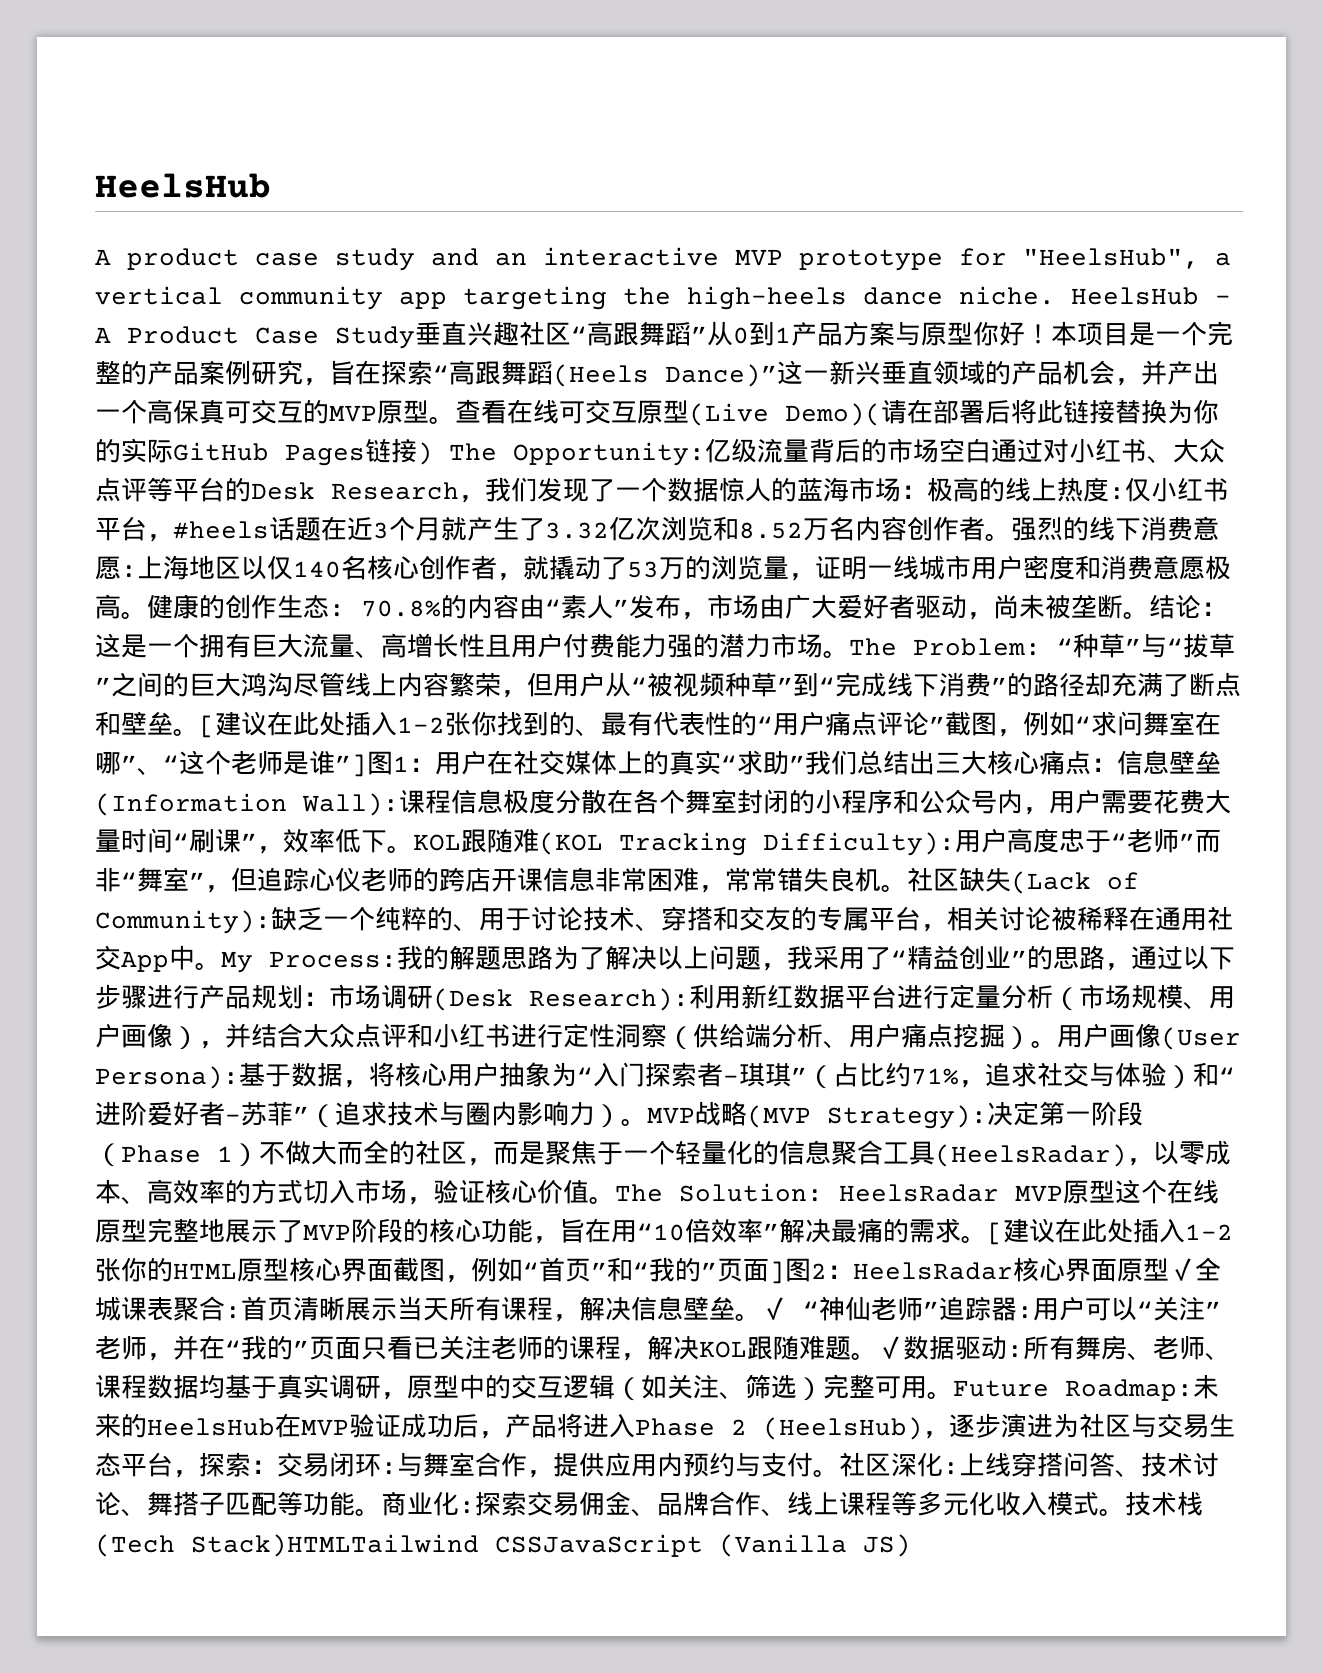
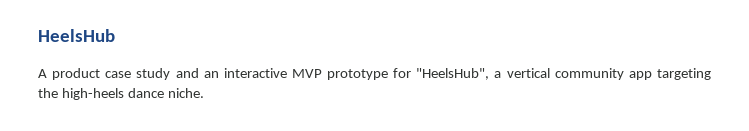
- HeelsHub - A Product Case Study垂直兴趣社区“高跟舞蹈”从0到1产品方案与原型你好！本项目是一个完整的产品案例研究，旨在探索“高跟舞蹈(Heels Dance)”这一新兴垂直领域的产品机会，并产出一个高保真可交互的MVP原型。查看在线可交互原型(Live Demo)(请在部署后将此链接替换为你的实际GitHub Pages链接) The Opportunity:亿级流量背后的市场空白通过对小红书、大众点评等平台的Desk Research，我们发现了一个数据惊人的蓝海市场：极高的线上热度:仅小红书平台，#heels话题在近3个月就产生了3.32亿次浏览和8.52万名内容创作者。强烈的线下消费意愿:上海地区以仅140名核心创作者，就撬动了53万的浏览量，证明一线城市用户密度和消费意愿极高。健康的创作生态: 70.8%的内容由“素人”发布，市场由广大爱好者驱动，尚未被垄断。结论：这是一个拥有巨大流量、高增长性且用户付费能力强的潜力市场。The Problem: “种草”与“拔草”之间的巨大鸿沟尽管线上内容繁荣，但用户从“被视频种草”到“完成线下消费”的路径却充满了断点和壁垒。[建议在此处插入1-2张你找到的、最有代表性的“用户痛点评论”截图，例如“求问舞室在哪”、“这个老师是谁”]图1：用户在社交媒体上的真实“求助”我们总结出三大核心痛点：信息壁垒(Information Wall):课程信息极度分散在各个舞室封闭的小程序和公众号内，用户需要花费大量时间“刷课”，效率低下。KOL跟随难(KOL Tracking Difficulty):用户高度忠于“老师”而非“舞室”，但追踪心仪老师的跨店开课信息非常困难，常常错失良机。社区缺失(Lack of Community):缺乏一个纯粹的、用于讨论技术、穿搭和交友的专属平台，相关讨论被稀释在通用社交App中。My Process:我的解题思路为了解决以上问题，我采用了“精益创业”的思路，通过以下步骤进行产品规划：市场调研(Desk Research):利用新红数据平台进行定量分析（市场规模、用户画像），并结合大众点评和小红书进行定性洞察（供给端分析、用户痛点挖掘）。用户画像(User Persona):基于数据，将核心用户抽象为“入门探索者-琪琪”（占比约71%，追求社交与体验）和“进阶爱好者-苏菲”（追求技术与圈内影响力）。MVP战略(MVP Strategy):决定第一阶段（Phase 1）不做大而全的社区，而是聚焦于一个轻量化的信息聚合工具(HeelsRadar)，以零成本、高效率的方式切入市场，验证核心价值。The Solution: HeelsRadar MVP原型这个在线原型完整地展示了MVP阶段的核心功能，旨在用“10倍效率”解决最痛的需求。[建议在此处插入1-2张你的HTML原型核心界面截图，例如“首页”和“我的”页面]图2：HeelsRadar核心界面原型✓全城课表聚合:首页清晰展示当天所有课程，解决信息壁垒。✓ “神仙老师”追踪器:用户可以“关注”老师，并在“我的”页面只看已关注老师的课程，解决KOL跟随难题。✓数据驱动:所有舞房、老师、课程数据均基于真实调研，原型中的交互逻辑（如关注、筛选）完整可用。Future Roadmap:未来的HeelsHub在MVP验证成功后，产品将进入Phase 2 (HeelsHub)，逐步演进为社区与交易生态平台，探索：交易闭环:与舞室合作，提供应用内预约与支付。社区深化:上线穿搭问答、技术讨论、舞搭子匹配等功能。商业化:探索交易佣金、品牌合作、线上课程等多元化收入模式。技术栈(Tech Stack)HTMLTailwind CSSJavaScript (Vanilla JS)

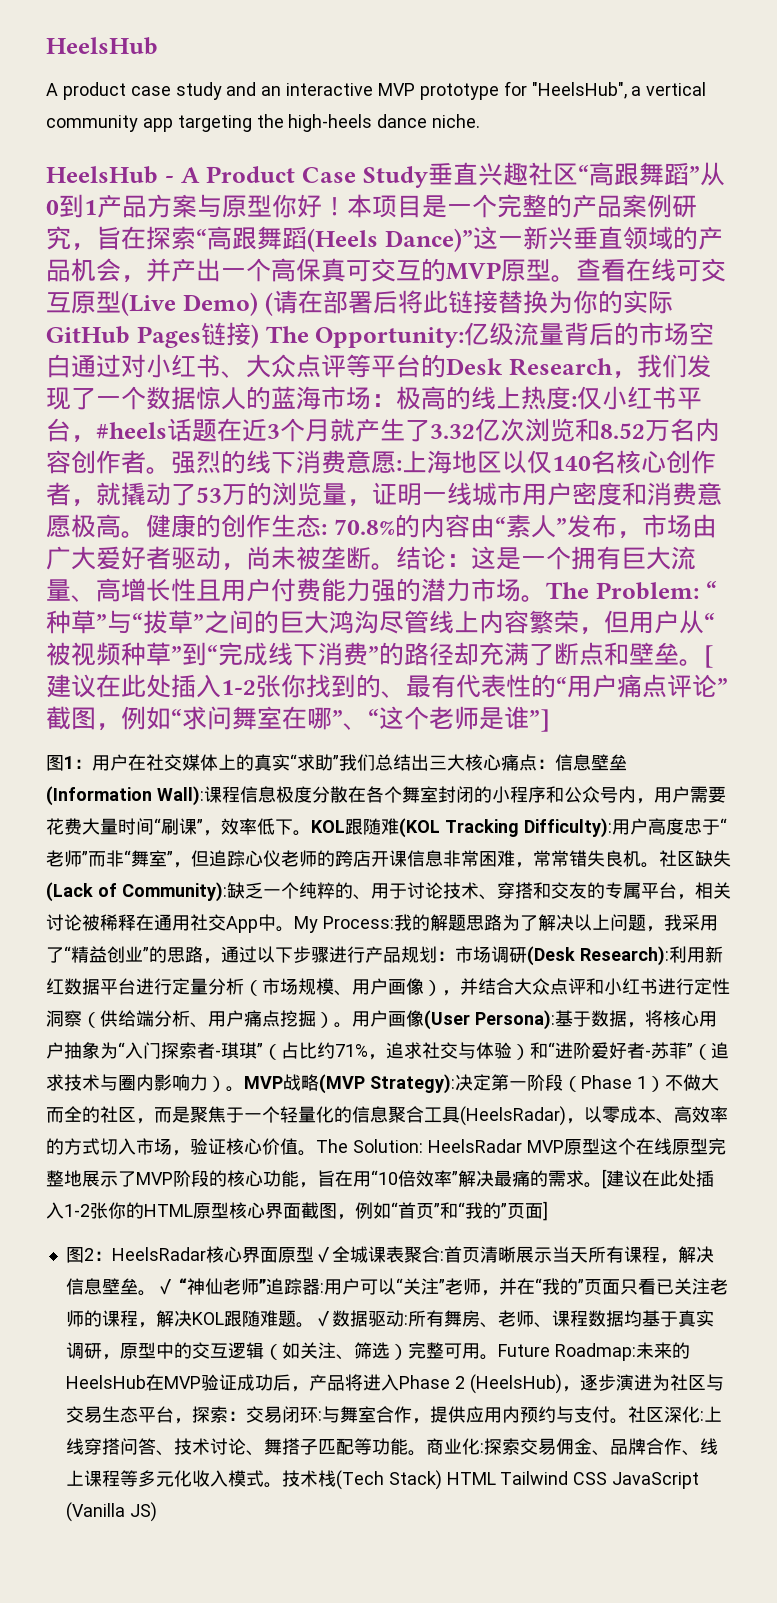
+ HeelsHub - A Product Case Study垂直兴趣社区“高跟舞蹈”从0到1产品方案与原型你好！本项目是一个完整的产品案例研究，旨在探索“高跟舞蹈(Heels Dance)”这一新兴垂直领域的产品机会，并产出一个高保真可交互的MVP原型。查看在线可交互原型(Live Demo) (请在部署后将此链接替换为你的实际GitHub Pages链接) The Opportunity:亿级流量背后的市场空白通过对小红书、大众点评等平台的Desk Research，我们发现了一个数据惊人的蓝海市场：极高的线上热度:仅小红书平台，#heels话题在近3个月就产生了3.32亿次浏览和8.52万名内容创作者。强烈的线下消费意愿:上海地区以仅140名核心创作者，就撬动了53万的浏览量，证明一线城市用户密度和消费意愿极高。健康的创作生态: 70.8%的内容由“素人”发布，市场由广大爱好者驱动，尚未被垄断。结论：这是一个拥有巨大流量、高增长性且用户付费能力强的潜力市场。The Problem: “种草”与“拔草”之间的巨大鸿沟尽管线上内容繁荣，但用户从“被视频种草”到“完成线下消费”的路径却充满了断点和壁垒。[建议在此处插入1-2张你找到的、最有代表性的“用户痛点评论”截图，例如“求问舞室在哪”、“这个老师是谁”]
+ 图1：用户在社交媒体上的真实“求助”我们总结出三大核心痛点：信息壁垒(Information Wall):课程信息极度分散在各个舞室封闭的小程序和公众号内，用户需要花费大量时间“刷课”，效率低下。KOL跟随难(KOL Tracking Difficulty):用户高度忠于“老师”而非“舞室”，但追踪心仪老师的跨店开课信息非常困难，常常错失良机。社区缺失(Lack of Community):缺乏一个纯粹的、用于讨论技术、穿搭和交友的专属平台，相关讨论被稀释在通用社交App中。My Process:我的解题思路为了解决以上问题，我采用了“精益创业”的思路，通过以下步骤进行产品规划：市场调研(Desk Research):利用新红数据平台进行定量分析（市场规模、用户画像），并结合大众点评和小红书进行定性洞察（供给端分析、用户痛点挖掘）。用户画像(User Persona):基于数据，将核心用户抽象为“入门探索者-琪琪”（占比约71%，追求社交与体验）和“进阶爱好者-苏菲”（追求技术与圈内影响力）。MVP战略(MVP Strategy):决定第一阶段（Phase 1）不做大而全的社区，而是聚焦于一个轻量化的信息聚合工具(HeelsRadar)，以零成本、高效率的方式切入市场，验证核心价值。The Solution: HeelsRadar MVP原型这个在线原型完整地展示了MVP阶段的核心功能，旨在用“10倍效率”解决最痛的需求。[建议在此处插入1-2张你的HTML原型核心界面截图，例如“首页”和“我的”页面]
+ 图2：HeelsRadar核心界面原型✓全城课表聚合:首页清晰展示当天所有课程，解决信息壁垒。✓ “神仙老师”追踪器:用户可以“关注”老师，并在“我的”页面只看已关注老师的课程，解决KOL跟随难题。✓数据驱动:所有舞房、老师、课程数据均基于真实调研，原型中的交互逻辑（如关注、筛选）完整可用。Future Roadmap:未来的HeelsHub在MVP验证成功后，产品将进入Phase 2 (HeelsHub)，逐步演进为社区与交易生态平台，探索：交易闭环:与舞室合作，提供应用内预约与支付。社区深化:上线穿搭问答、技术讨论、舞搭子匹配等功能。商业化:探索交易佣金、品牌合作、线上课程等多元化收入模式。技术栈(Tech Stack) HTML Tailwind CSS JavaScript (Vanilla JS)

